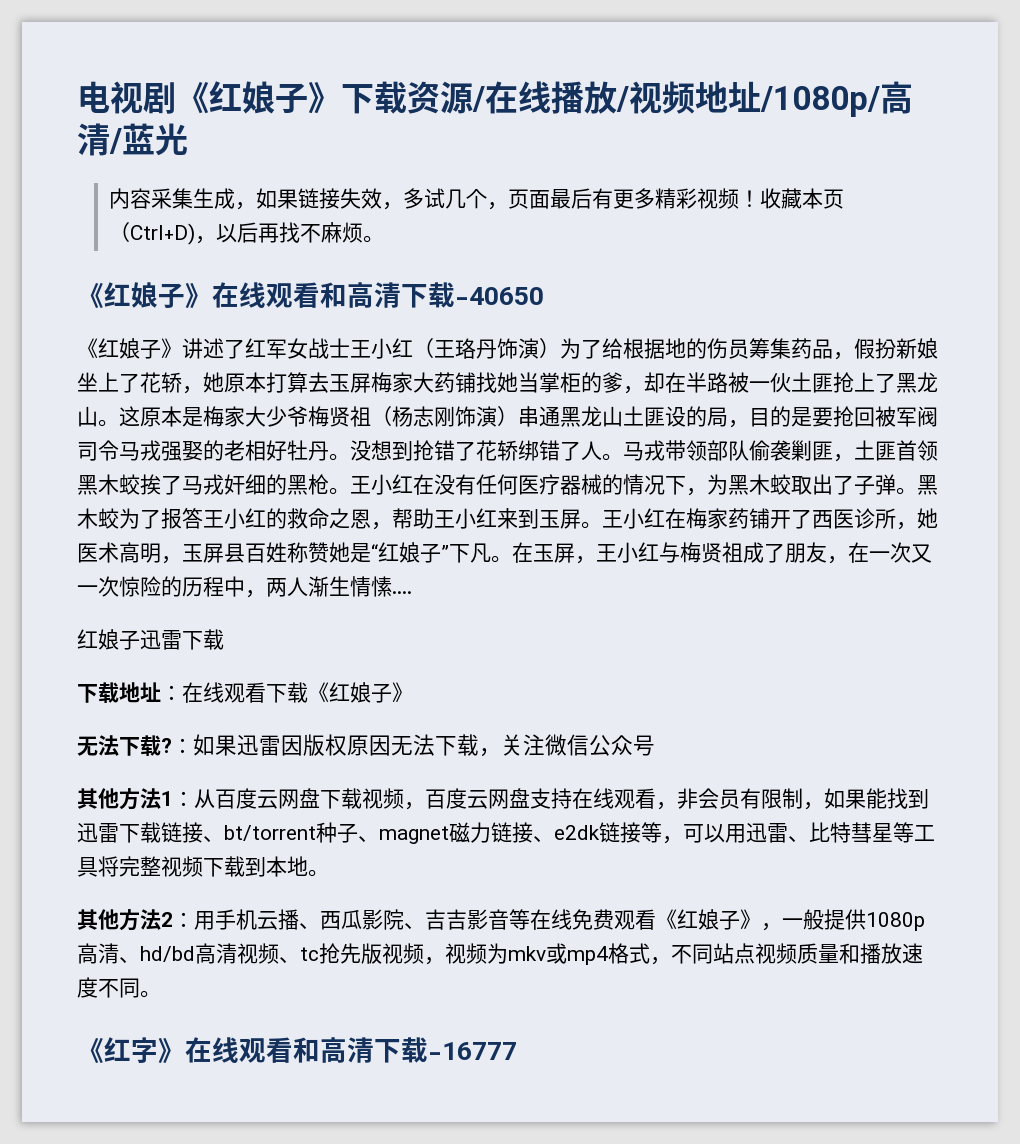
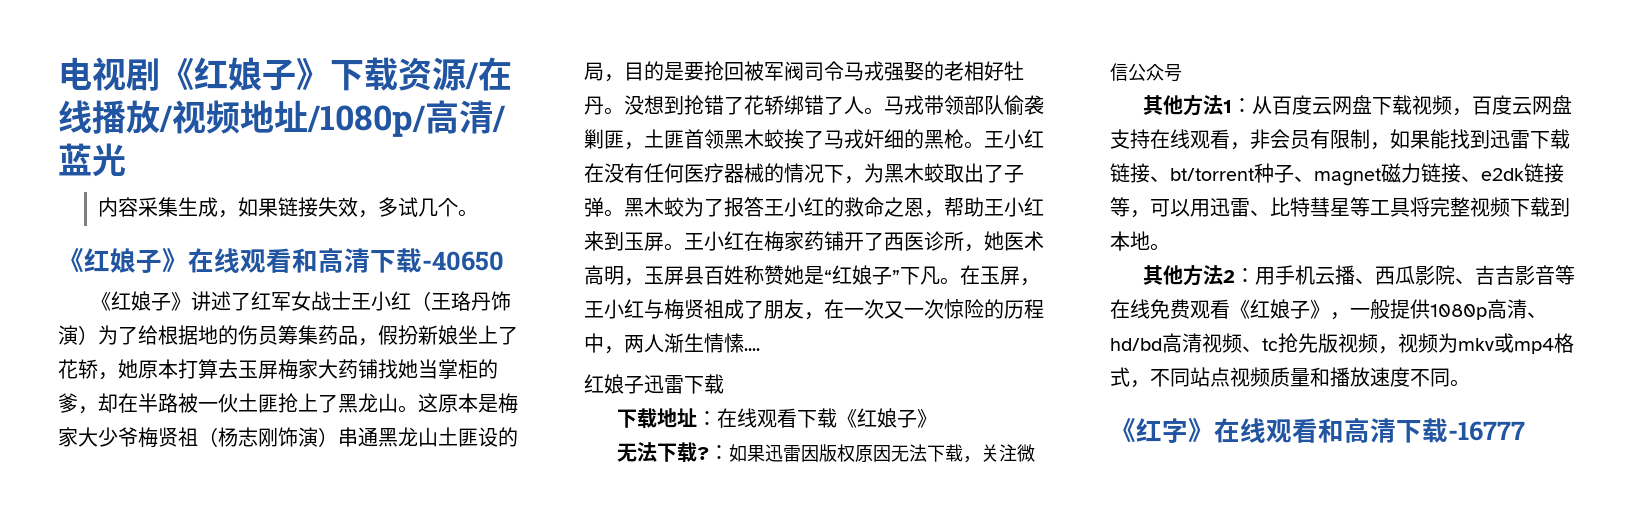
- 内容采集生成，如果链接失效，多试几个，页面最后有更多精彩视频！收藏本页（Ctrl+D)，以后再找不麻烦。
+ 内容采集生成，如果链接失效，多试几个。

